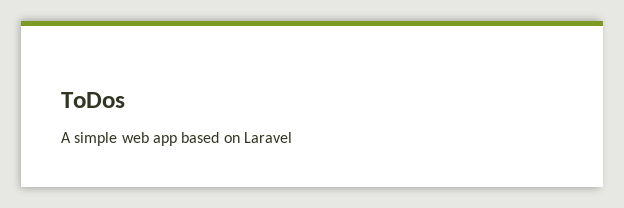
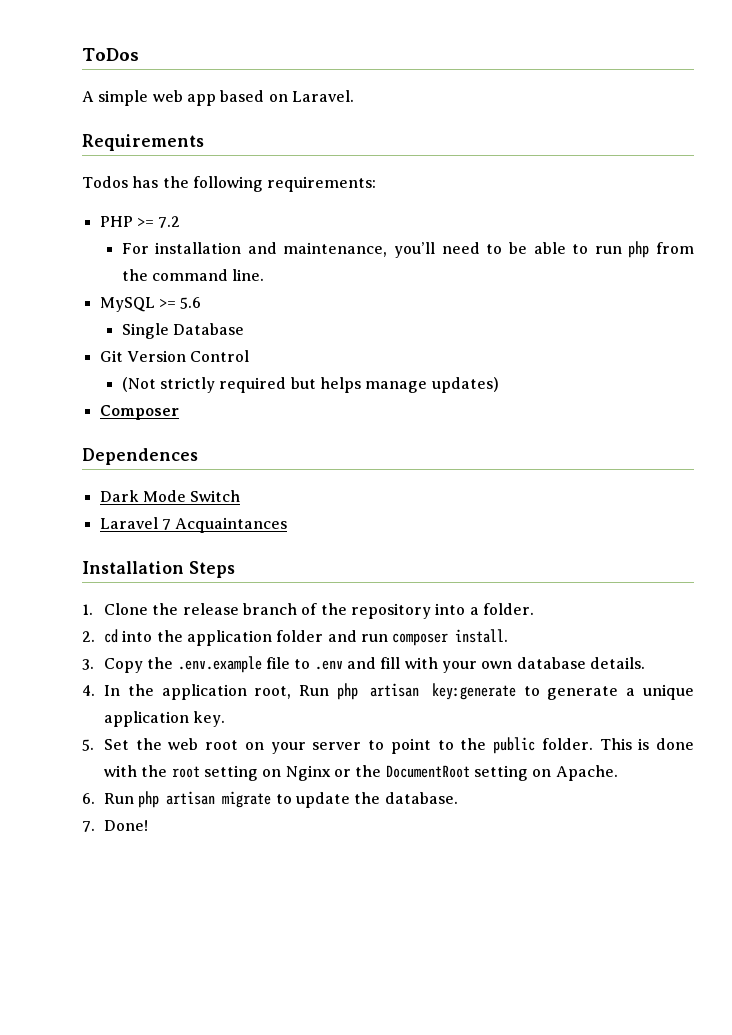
- A simple web app based on Laravel
+ A simple web app based on Laravel.
+ Requirements
+ Todos has the following requirements:
+ PHP >= 7.2
+ For installation and maintenance, you’ll need to be able to run php from the command line.
+ MySQL >= 5.6
+ Single Database
+ Git Version Control
+ (Not strictly required but helps manage updates)
+ Composer
+ Dependences
+ Dark Mode Switch
+ Laravel 7 Acquaintances
+ Installation Steps
+ 1. Clone the release branch of the repository into a folder.
+ 2. cd into the application folder and run composer install.
+ 3. Copy the .env.example file to .env and fill with your own database details.
+ 4. In the application root, Run php artisan key:generate to generate a unique application key.
+ 5. Set the web root on your server to point to the public folder. This is done with the root setting on Nginx or the DocumentRoot setting on Apache.
+ 6. Run php artisan migrate to update the database.
+ 7. Done!

